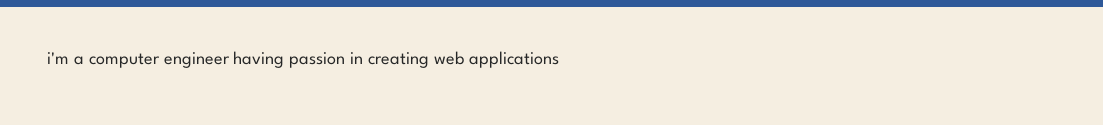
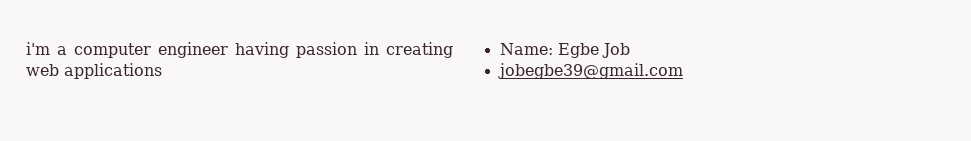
+ Name: Egbe Job
+ jobegbe39@gmail.com

